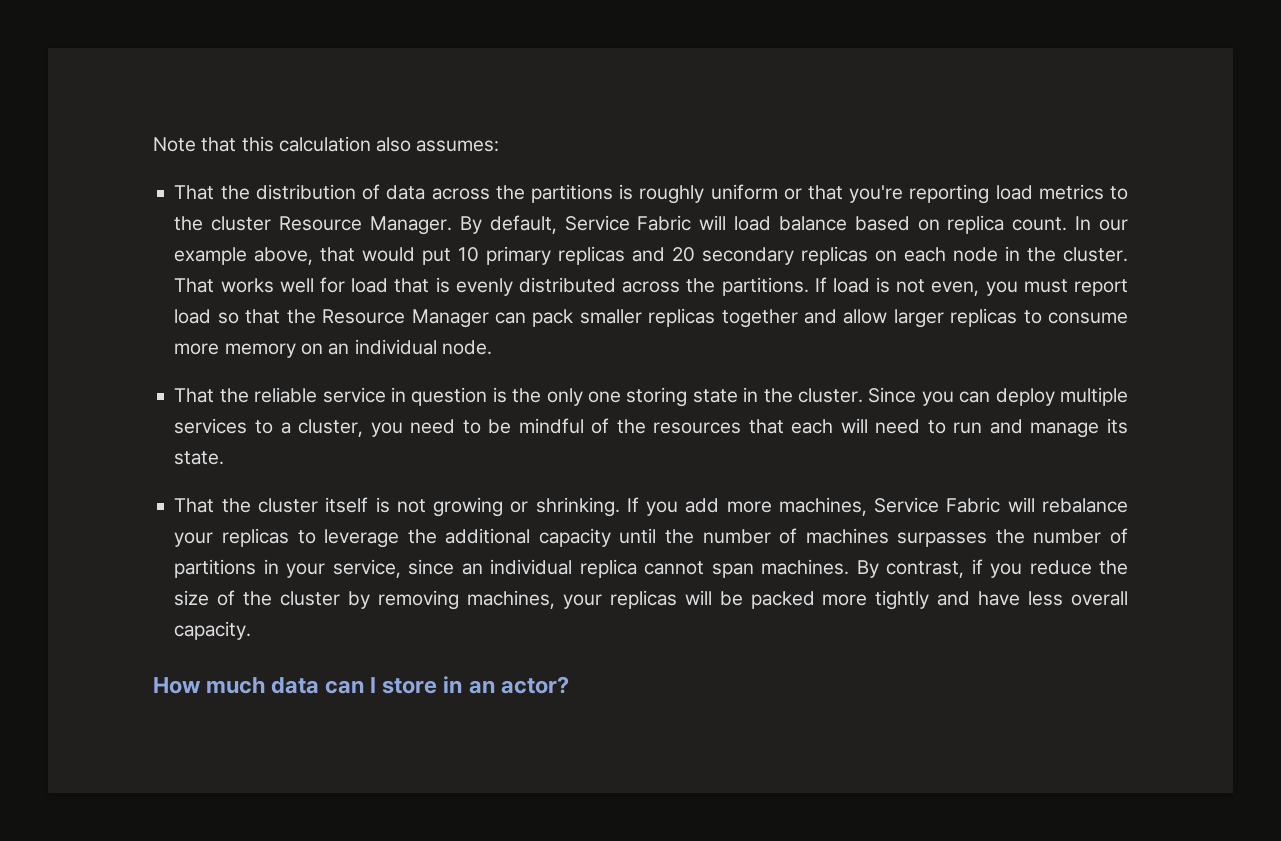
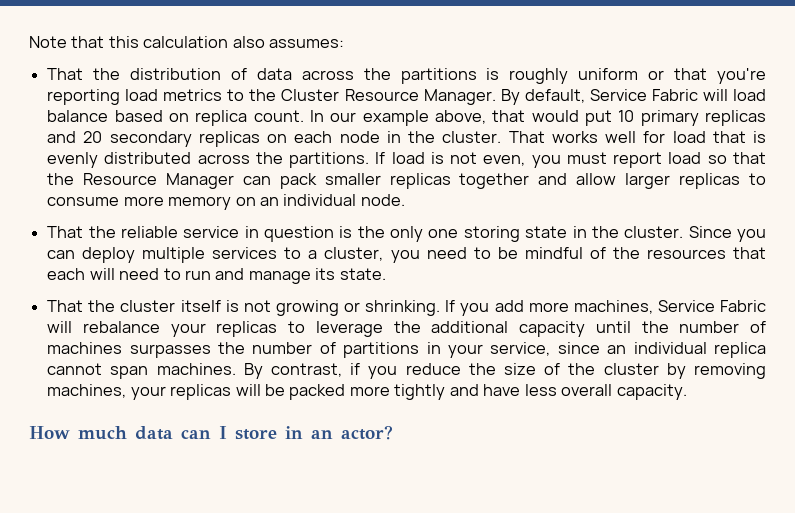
- That the distribution of data across the partitions is roughly uniform or that you're reporting load metrics to the cluster Resource Manager.
+ That the distribution of data across the partitions is roughly uniform or that you're reporting load metrics to the Cluster Resource Manager.

